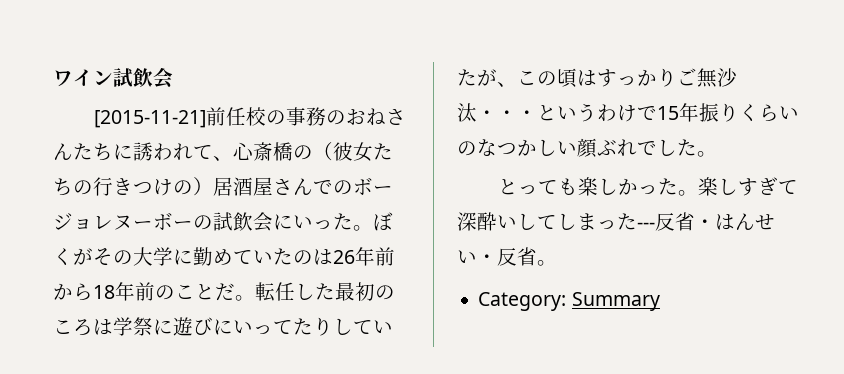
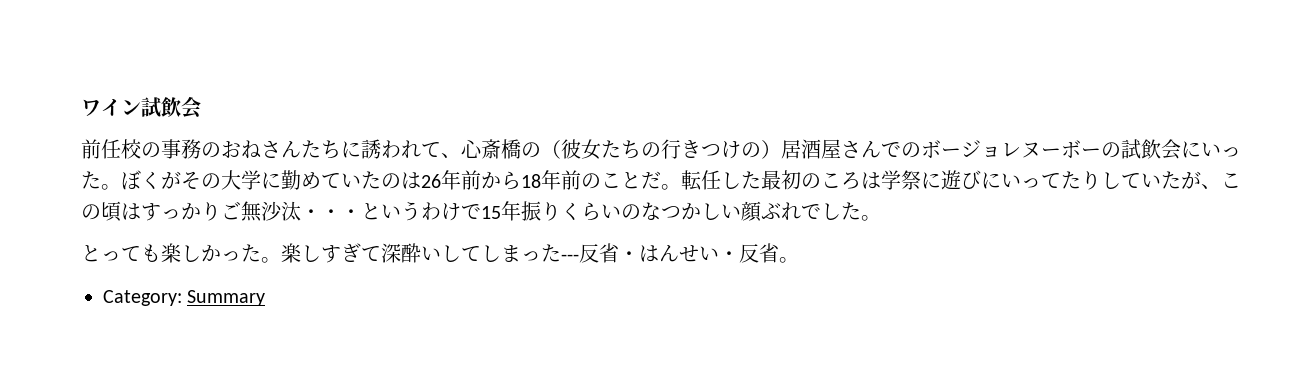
- [2015-11-21]前任校の事務のおねさんたちに誘われて、心斎橋の（彼女たちの行きつけの）居酒屋さんでのボージョレヌーボーの試飲会にいった。
+ 前任校の事務のおねさんたちに誘われて、心斎橋の（彼女たちの行きつけの）居酒屋さんでのボージョレヌーボーの試飲会にいった。

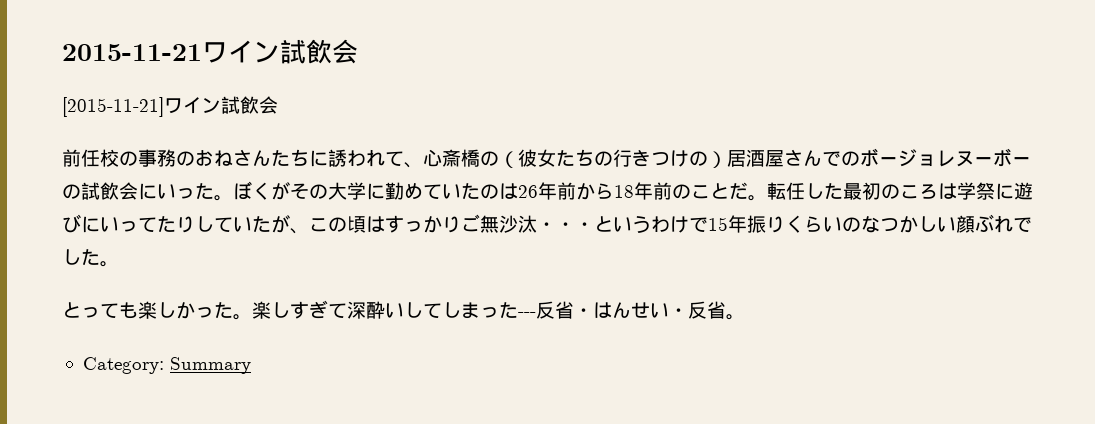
- ワイン試飲会
+ 2015-11-21ワイン試飲会
+ [2015-11-21]ワイン試飲会

